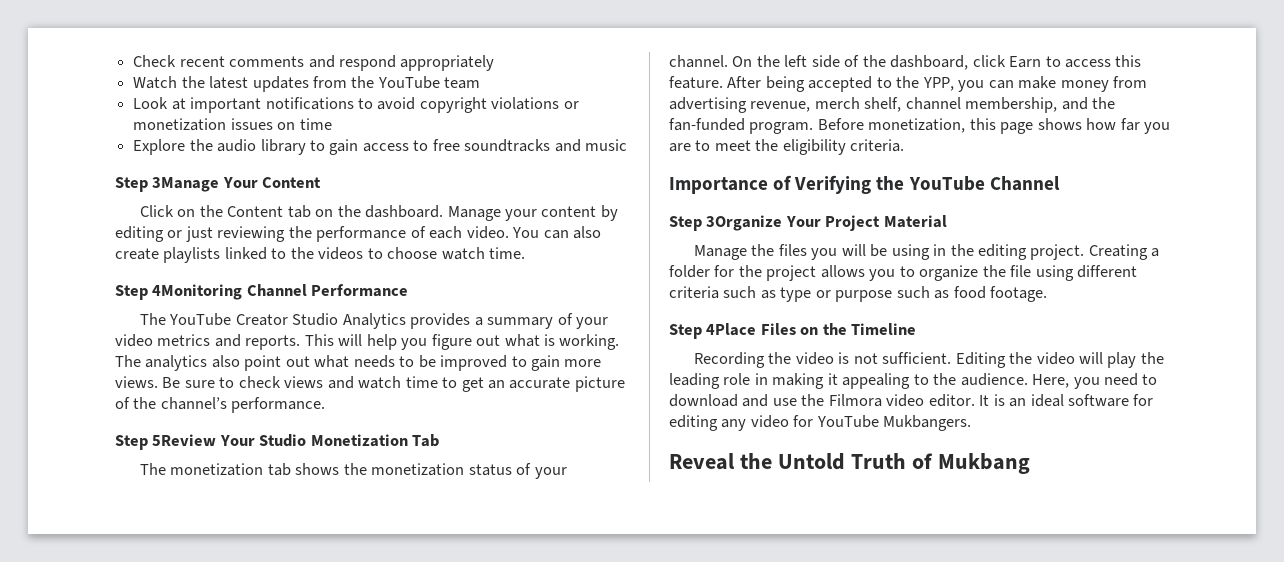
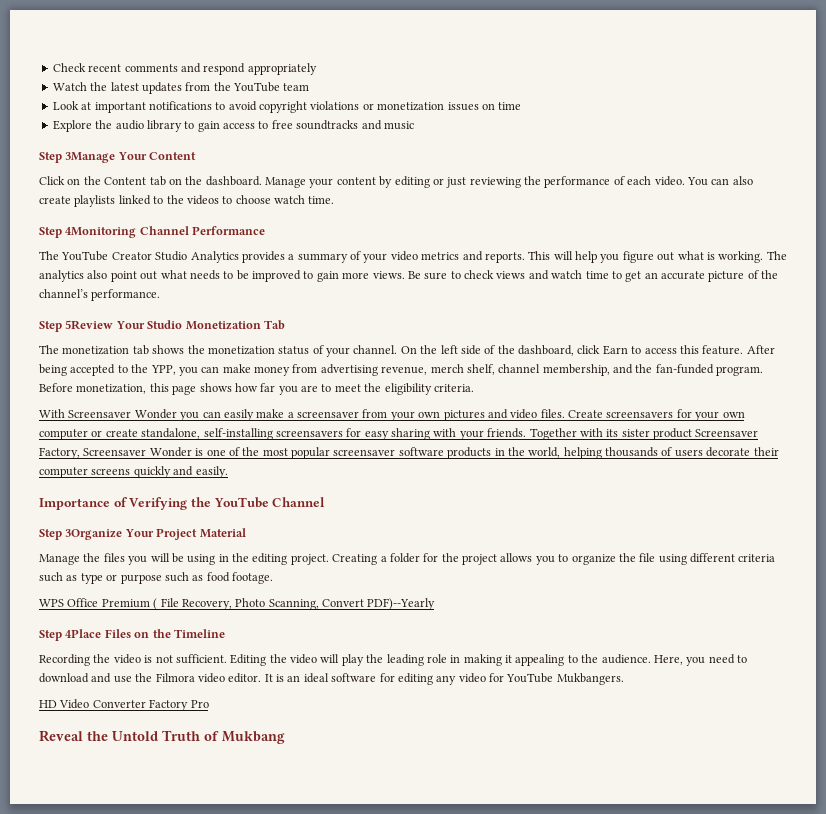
+ With Screensaver Wonder you can easily make a screensaver from your own pictures and video files. Create screensavers for your own computer or create standalone, self-installing screensavers for easy sharing with your friends. Together with its sister product Screensaver Factory, Screensaver Wonder is one of the most popular screensaver software products in the world, helping thousands of users decorate their computer screens quickly and easily.
+ WPS Office Premium ( File Recovery, Photo Scanning, Convert PDF)--Yearly
+ HD Video Converter Factory Pro

